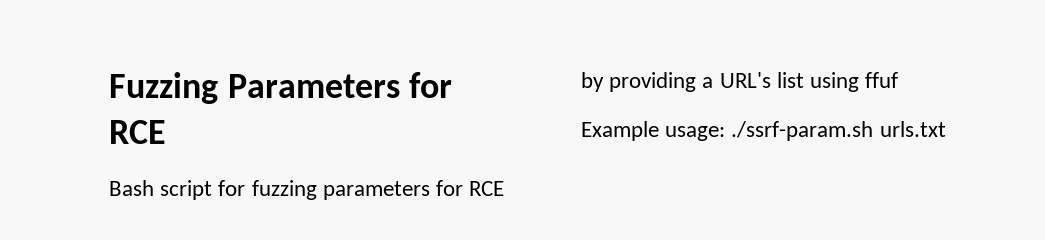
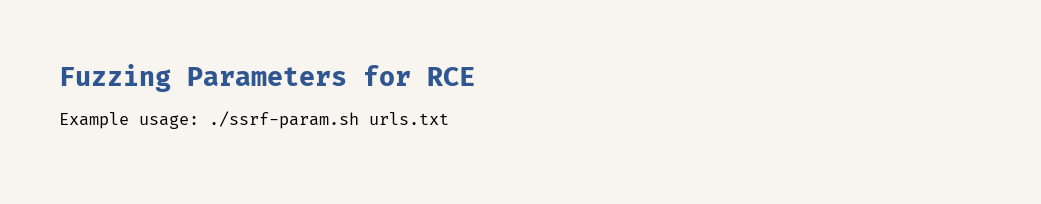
- Bash script for fuzzing parameters for RCE by providing a URL's list using ffuf

